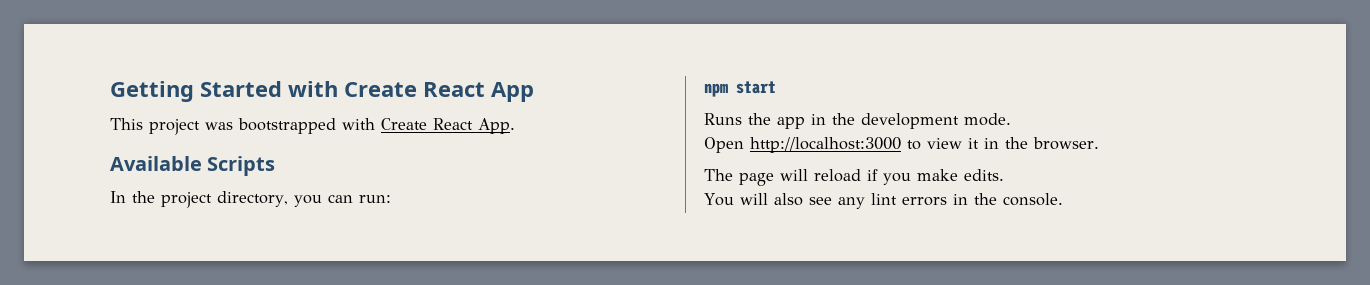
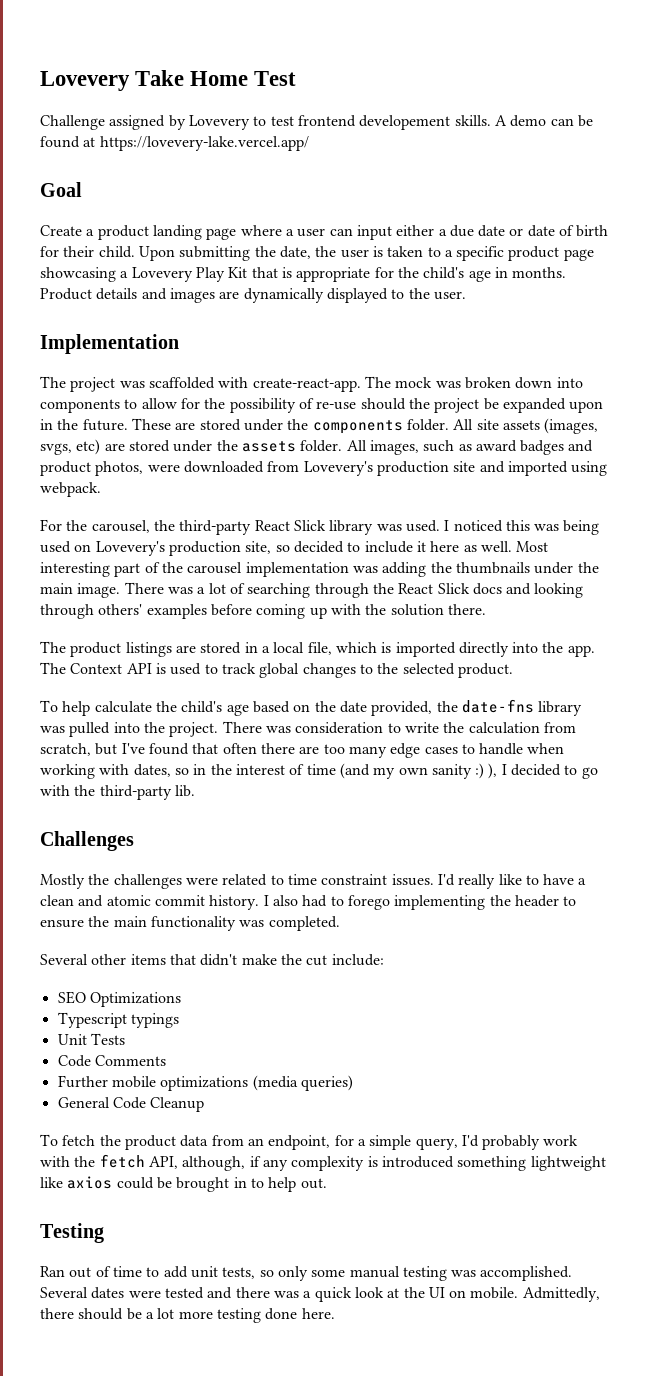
- Getting Started with Create React App
- This project was bootstrapped with Create React App.
- Available Scripts
- In the project directory, you can run:
- npm start
- Runs the app in the development mode.
- Open http://localhost:3000 to view it in the browser.
- The page will reload if you make edits.
- You will also see any lint errors in the console.
+ Lovevery Take Home Test
+ Challenge assigned by Lovevery to test frontend developement skills. A demo can be found at https://lovevery-lake.vercel.app/
+ Goal
+ Create a product landing page where a user can input either a due date or date of birth for their child. Upon submitting the date, the user is taken to a specific product page showcasing a Lovevery Play Kit that is appropriate for the child's age in months. Product details and images are dynamically displayed to the user.
+ Implementation
+ The project was scaffolded with create-react-app. The mock was broken down into components to allow for the possibility of re-use should the project be expanded upon in the future. These are stored under the components folder. All site assets (images, svgs, etc) are stored under the assets folder. All images, such as award badges and product photos, were downloaded from Lovevery's production site and imported using webpack.
+ For the carousel, the third-party React Slick library was used. I noticed this was being used on Lovevery's production site, so decided to include it here as well. Most interesting part of the carousel implementation was adding the thumbnails under the main image. There was a lot of searching through the React Slick docs and looking through others' examples before coming up with the solution there.
+ The product listings are stored in a local file, which is imported directly into the app. The Context API is used to track global changes to the selected product.
+ To help calculate the child's age based on the date provided, the date-fns library was pulled into the project. There was consideration to write the calculation from scratch, but I've found that often there are too many edge cases to handle when working with dates, so in the interest of time (and my own sanity :) ), I decided to go with the third-party lib.
+ Challenges
+ Mostly the challenges were related to time constraint issues. I'd really like to have a clean and atomic commit history. I also had to forego implementing the header to ensure the main functionality was completed.
+ Several other items that didn't make the cut include:
+ SEO Optimizations
+ Typescript typings
+ Unit Tests
+ Code Comments
+ Further mobile optimizations (media queries)
+ General Code Cleanup
+ To fetch the product data from an endpoint, for a simple query, I'd probably work with the fetch API, although, if any complexity is introduced something lightweight like axios could be brought in to help out.
+ Testing
+ Ran out of time to add unit tests, so only some manual testing was accomplished. Several dates were tested and there was a quick look at the UI on mobile. Admittedly, there should be a lot more testing done here.

